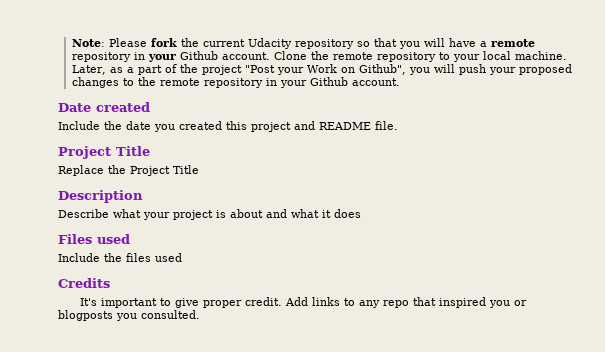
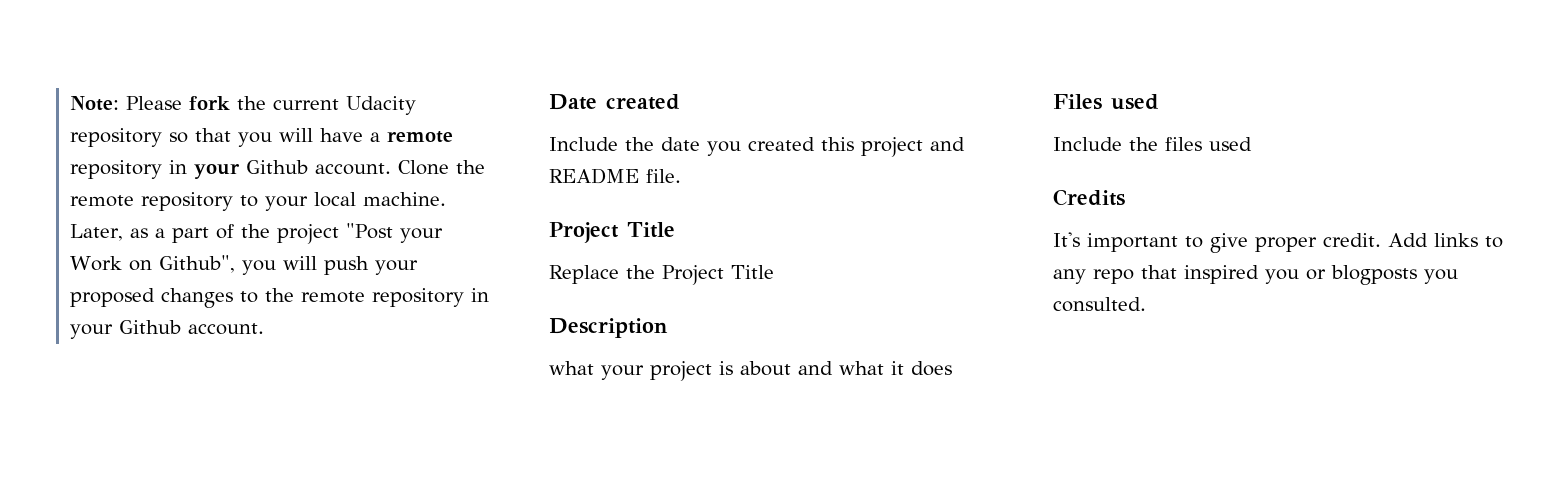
- Describe what your project is about and what it does
+ what your project is about and what it does

